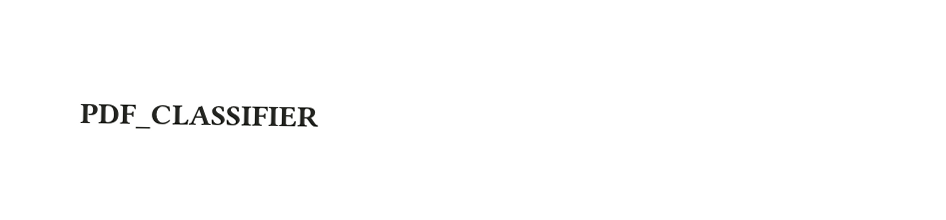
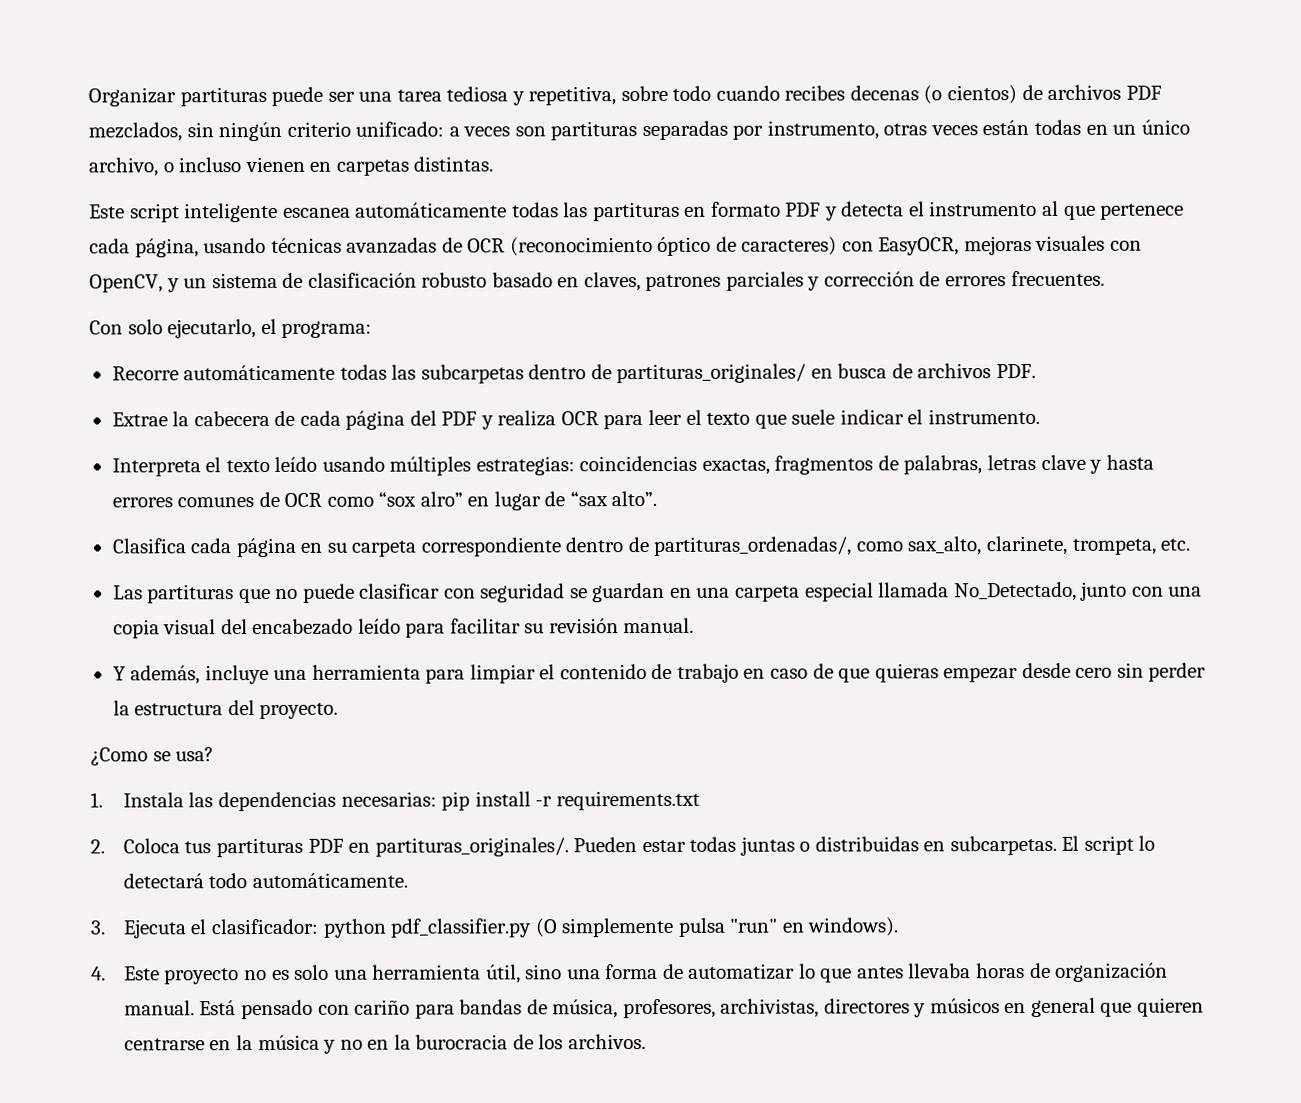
- PDF_CLASSIFIER
+ Organizar partituras puede ser una tarea tediosa y repetitiva, sobre todo cuando recibes decenas (o cientos) de archivos PDF mezclados, sin ningún criterio unificado: a veces son partituras separadas por instrumento, otras veces están todas en un único archivo, o incluso vienen en carpetas distintas.
+ Este script inteligente escanea automáticamente todas las partituras en formato PDF y detecta el instrumento al que pertenece cada página, usando técnicas avanzadas de OCR (reconocimiento óptico de caracteres) con EasyOCR, mejoras visuales con OpenCV, y un sistema de clasificación robusto basado en claves, patrones parciales y corrección de errores frecuentes.
+ Con solo ejecutarlo, el programa:
+ Recorre automáticamente todas las subcarpetas dentro de partituras_originales/ en busca de archivos PDF.
+ Extrae la cabecera de cada página del PDF y realiza OCR para leer el texto que suele indicar el instrumento.
+ Interpreta el texto leído usando múltiples estrategias: coincidencias exactas, fragmentos de palabras, letras clave y hasta errores comunes de OCR como “sox alro” en lugar de “sax alto”.
+ Clasifica cada página en su carpeta correspondiente dentro de partituras_ordenadas/, como sax_alto, clarinete, trompeta, etc.
+ Las partituras que no puede clasificar con seguridad se guardan en una carpeta especial llamada No_Detectado, junto con una copia visual del encabezado leído para facilitar su revisión manual.
+ Y además, incluye una herramienta para limpiar el contenido de trabajo en caso de que quieras empezar desde cero sin perder la estructura del proyecto.
+ ¿Como se usa?
+ 1. Instala las dependencias necesarias: pip install -r requirements.txt
+ 2. Coloca tus partituras PDF en partituras_originales/. Pueden estar todas juntas o distribuidas en subcarpetas. El script lo detectará todo automáticamente.
+ 3. Ejecuta el clasificador: python pdf_classifier.py (O simplemente pulsa "run" en windows).
+ 4. Este proyecto no es solo una herramienta útil, sino una forma de automatizar lo que antes llevaba horas de organización manual. Está pensado con cariño para bandas de música, profesores, archivistas, directores y músicos en general que quieren centrarse en la música y no en la burocracia de los archivos.

